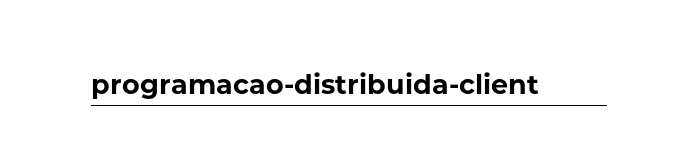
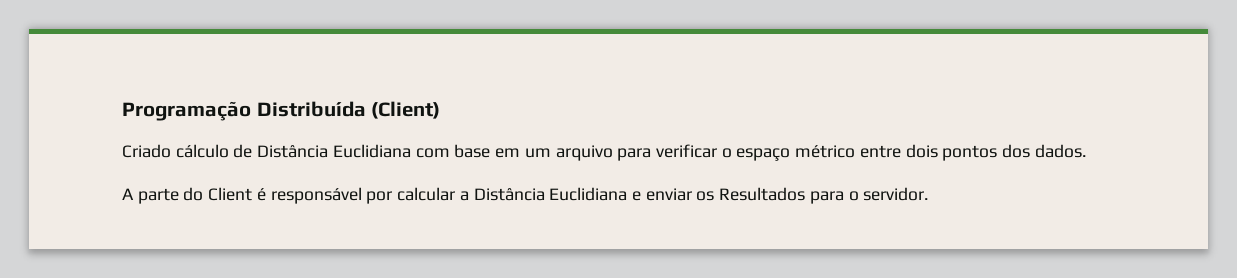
- programacao-distribuida-client
+ Programação Distribuída (Client)
+ Criado cálculo de Distância Euclidiana com base em um arquivo para verificar o espaço métrico entre dois pontos dos dados.
+ A parte do Client é responsável por calcular a Distância Euclidiana e enviar os Resultados para o servidor.

